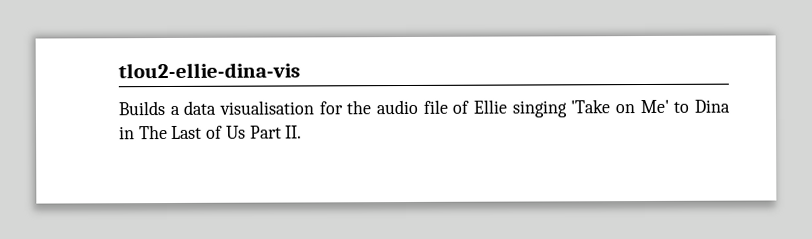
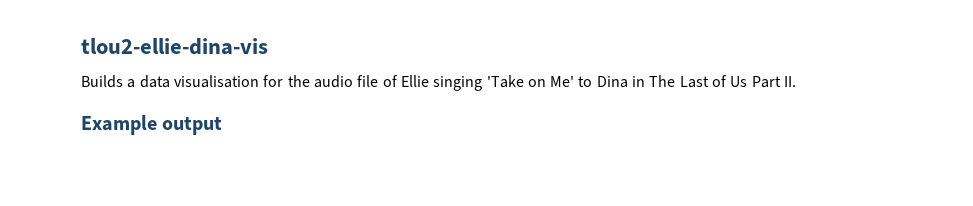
+ Example output

